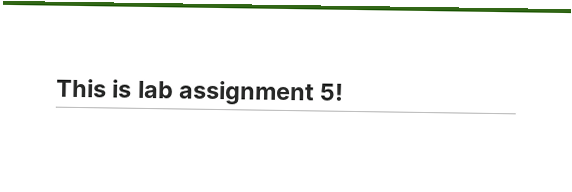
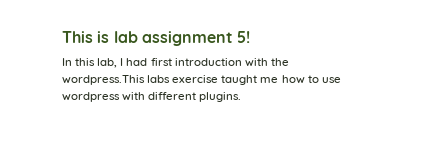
+ In this lab, I had first introduction with the wordpress.This labs exercise taught me how to use wordpress with different plugins.

